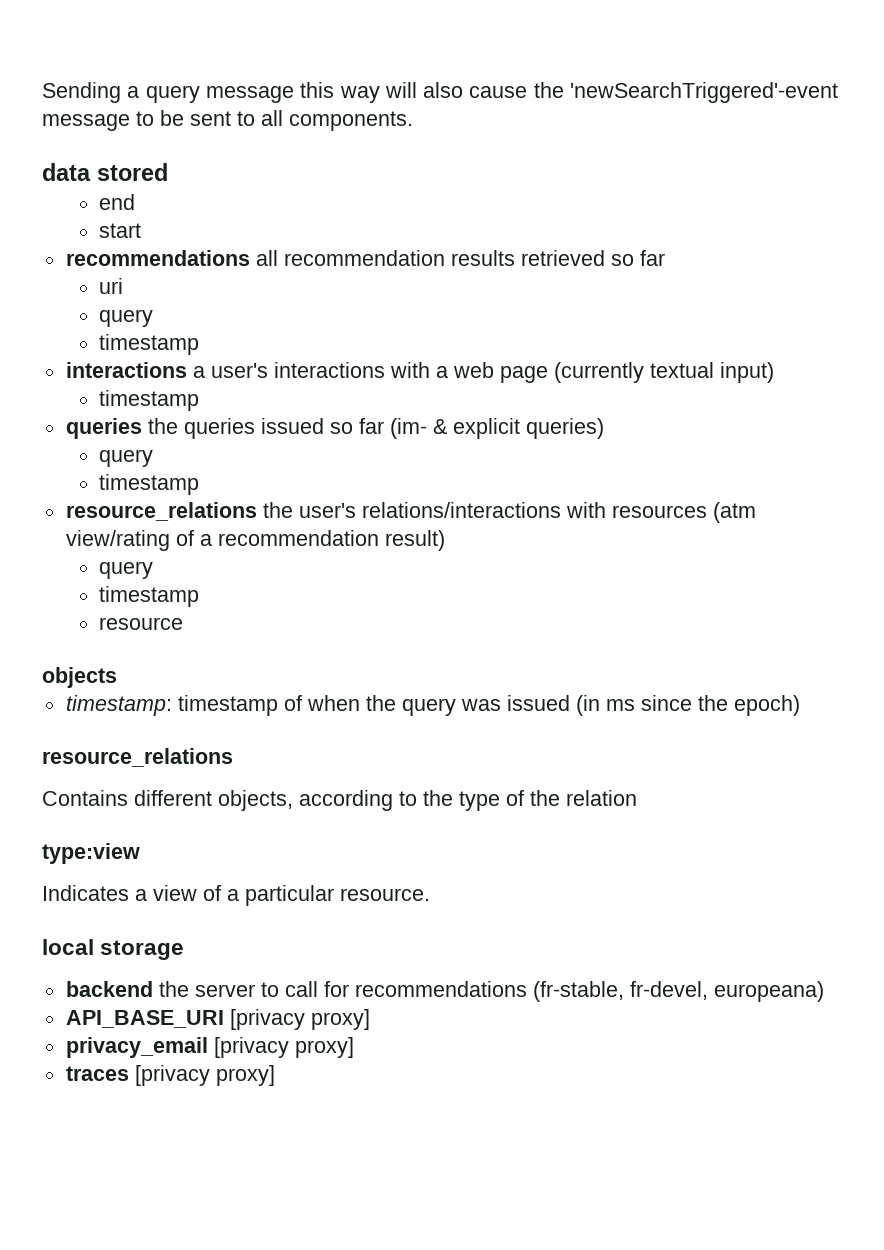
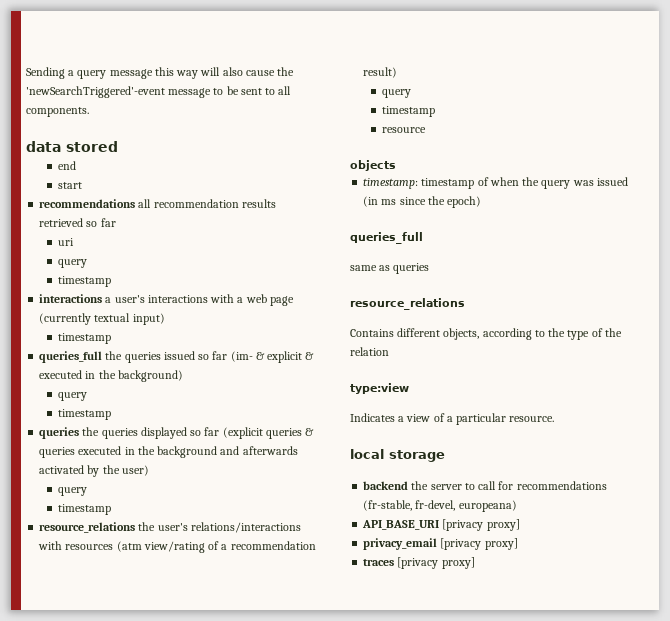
- queries the queries issued so far (im- & explicit queries)
+ queries_full the queries issued so far (im- & explicit & executed in the background)
+ query
+ timestamp
+ queries the queries displayed so far (explicit queries & queries executed in the background and afterwards activated by the user)
  timestamp: timestamp of when the query was issued (in ms since the epoch)
+ queries_full
+ same as queries

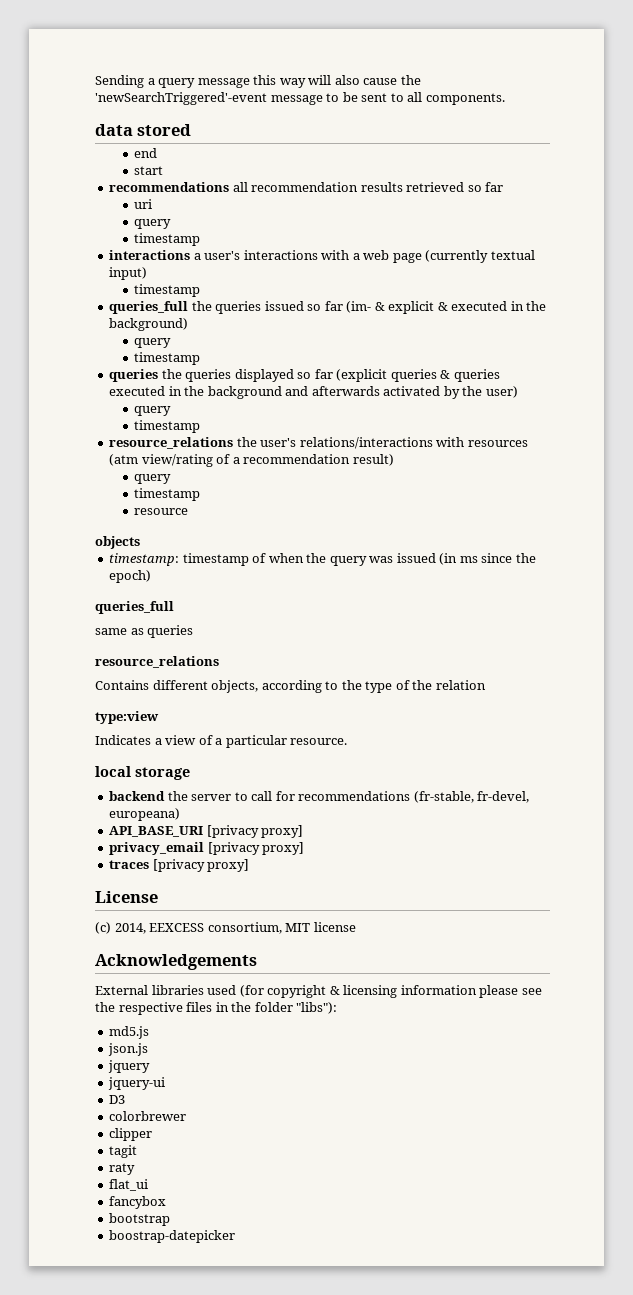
+ License
+ (c) 2014, EEXCESS consortium, MIT license
+ Acknowledgements
+ External libraries used (for copyright & licensing information please see the respective files in the folder "libs"):
+ md5.js
+ json.js
+ jquery
+ jquery-ui
+ D3
+ colorbrewer
+ clipper
+ tagit
+ raty
+ flat_ui
+ fancybox
+ bootstrap
+ boostrap-datepicker

